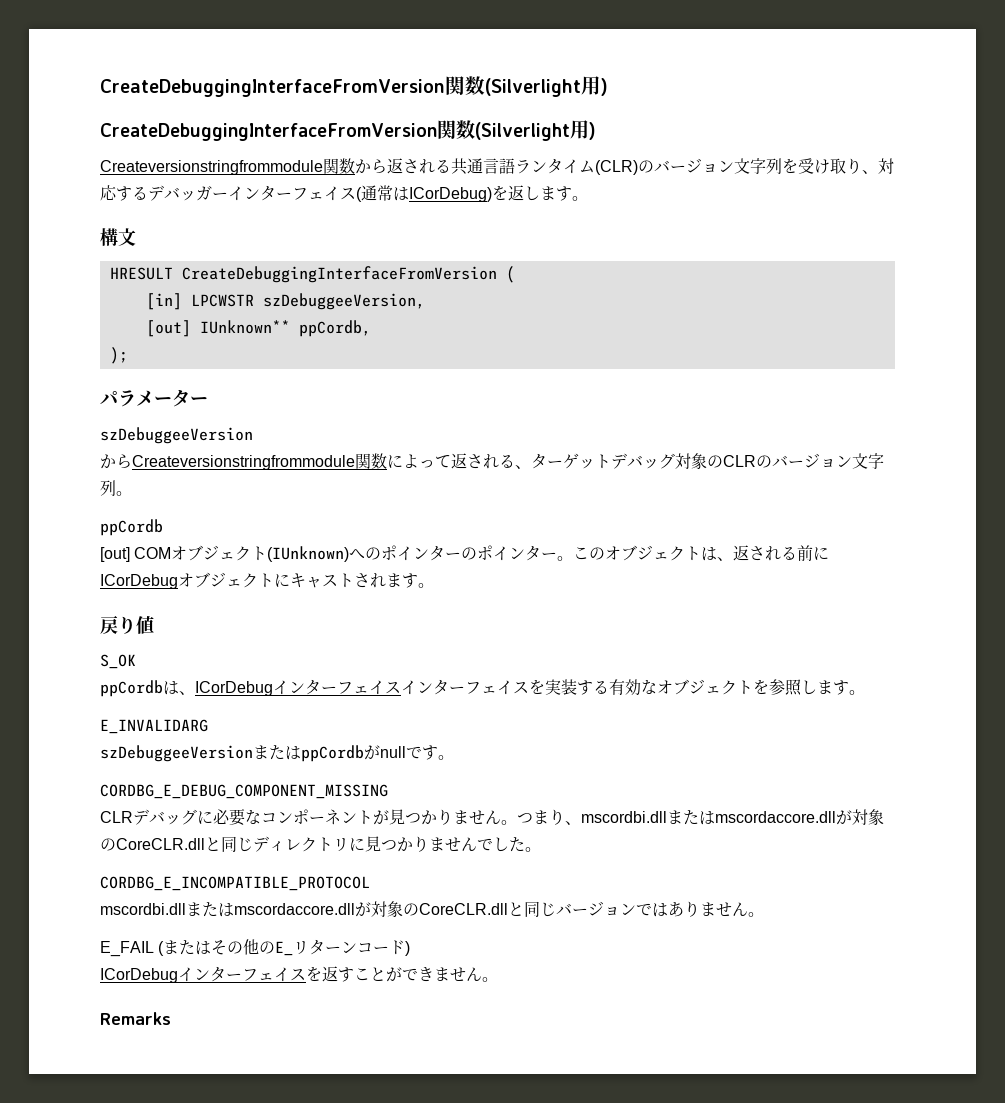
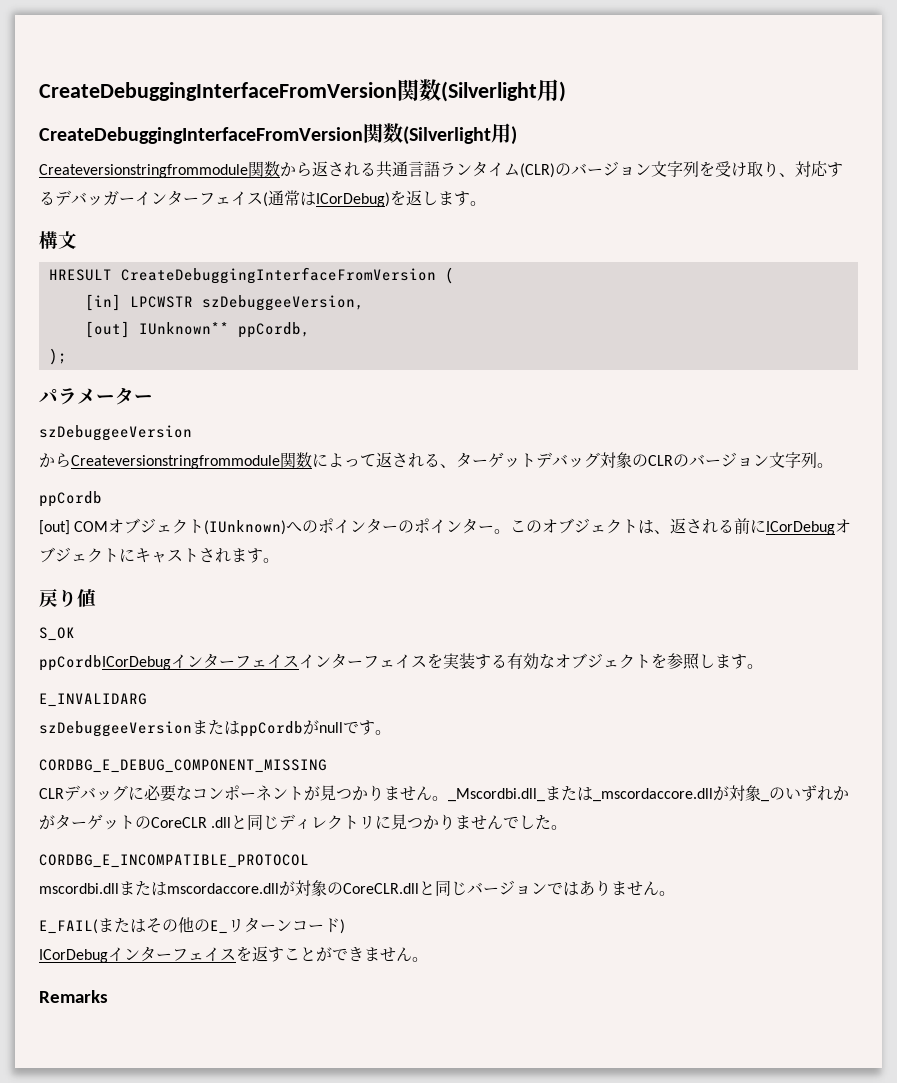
- ppCordbは、ICorDebugインターフェイスインターフェイスを実装する有効なオブジェクトを参照します。
+ ppCordbICorDebugインターフェイスインターフェイスを実装する有効なオブジェクトを参照します。
- つまり、mscordbi.dllまたはmscordaccore.dllが対象のCoreCLR.dllと同じディレクトリに見つかりませんでした。
+ _Mscordbi.dll_または_mscordaccore.dllが対象_のいずれかがターゲットのCoreCLR .dllと同じディレクトリに見つかりませんでした。
- E_FAIL (またはその他のE_リターンコード)
+ E_FAIL(またはその他のE_リターンコード)

